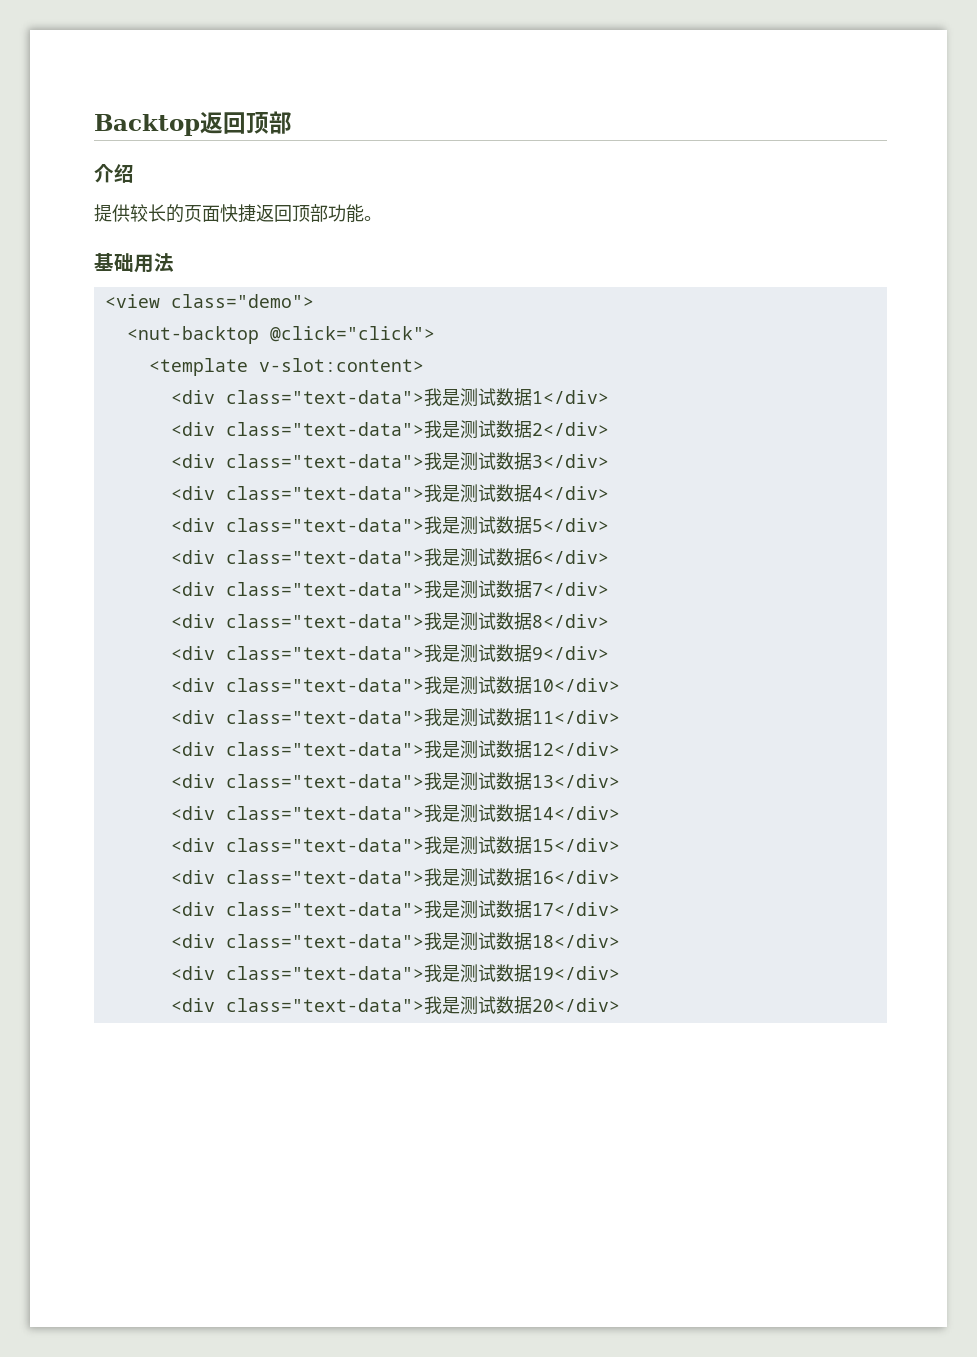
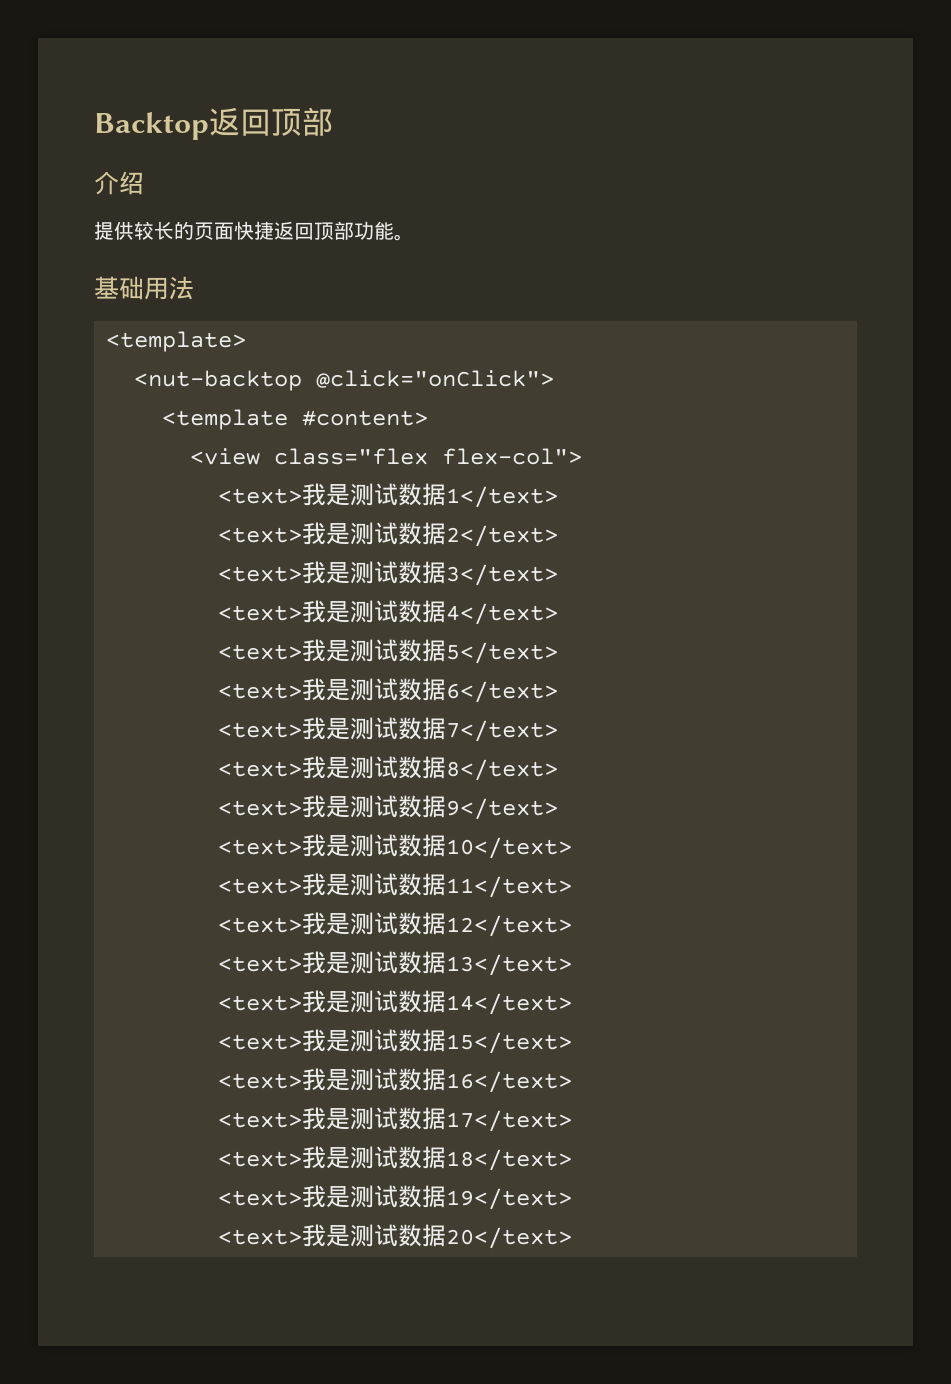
- <view class="demo">
+ <template>
- <nut-backtop @click="click">
+ <nut-backtop @click="onClick">
- <template v-slot:content>
- <div class="text-data">我是测试数据1</div>
- <div class="text-data">我是测试数据2</div>
- <div class="text-data">我是测试数据3</div>
- <div class="text-data">我是测试数据4</div>
- <div class="text-data">我是测试数据5</div>
- <div class="text-data">我是测试数据6</div>
- <div class="text-data">我是测试数据7</div>
- <div class="text-data">我是测试数据8</div>
- <div class="text-data">我是测试数据9</div>
- <div class="text-data">我是测试数据10</div>
- <div class="text-data">我是测试数据11</div>
- <div class="text-data">我是测试数据12</div>
- <div class="text-data">我是测试数据13</div>
- <div class="text-data">我是测试数据14</div>
- <div class="text-data">我是测试数据15</div>
- <div class="text-data">我是测试数据16</div>
- <div class="text-data">我是测试数据17</div>
- <div class="text-data">我是测试数据18</div>
- <div class="text-data">我是测试数据19</div>
- <div class="text-data">我是测试数据20</div>
+ <template #content>
+ <view class="flex flex-col">
+ <text>我是测试数据1</text>
+ <text>我是测试数据2</text>
+ <text>我是测试数据3</text>
+ <text>我是测试数据4</text>
+ <text>我是测试数据5</text>
+ <text>我是测试数据6</text>
+ <text>我是测试数据7</text>
+ <text>我是测试数据8</text>
+ <text>我是测试数据9</text>
+ <text>我是测试数据10</text>
+ <text>我是测试数据11</text>
+ <text>我是测试数据12</text>
+ <text>我是测试数据13</text>
+ <text>我是测试数据14</text>
+ <text>我是测试数据15</text>
+ <text>我是测试数据16</text>
+ <text>我是测试数据17</text>
+ <text>我是测试数据18</text>
+ <text>我是测试数据19</text>
+ <text>我是测试数据20</text>

